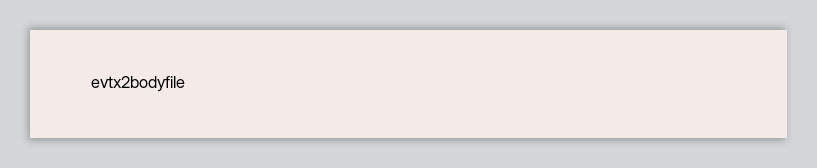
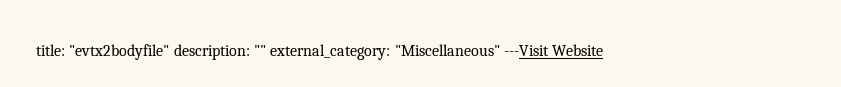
- evtx2bodyfile
+ title: "evtx2bodyfile" description: "" external_category: "Miscellaneous" ---Visit Website

